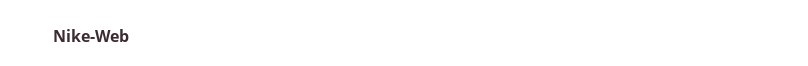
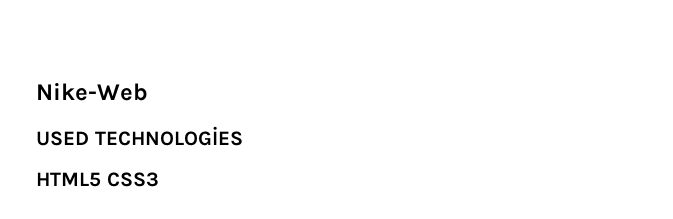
+ USED TECHNOLOGİES
+ HTML5 CSS3

